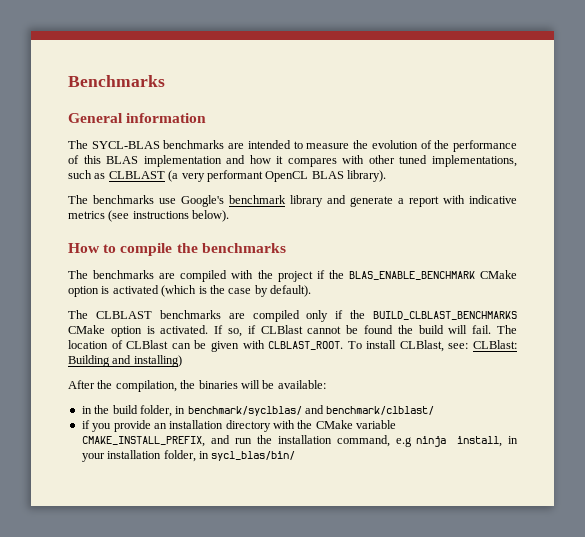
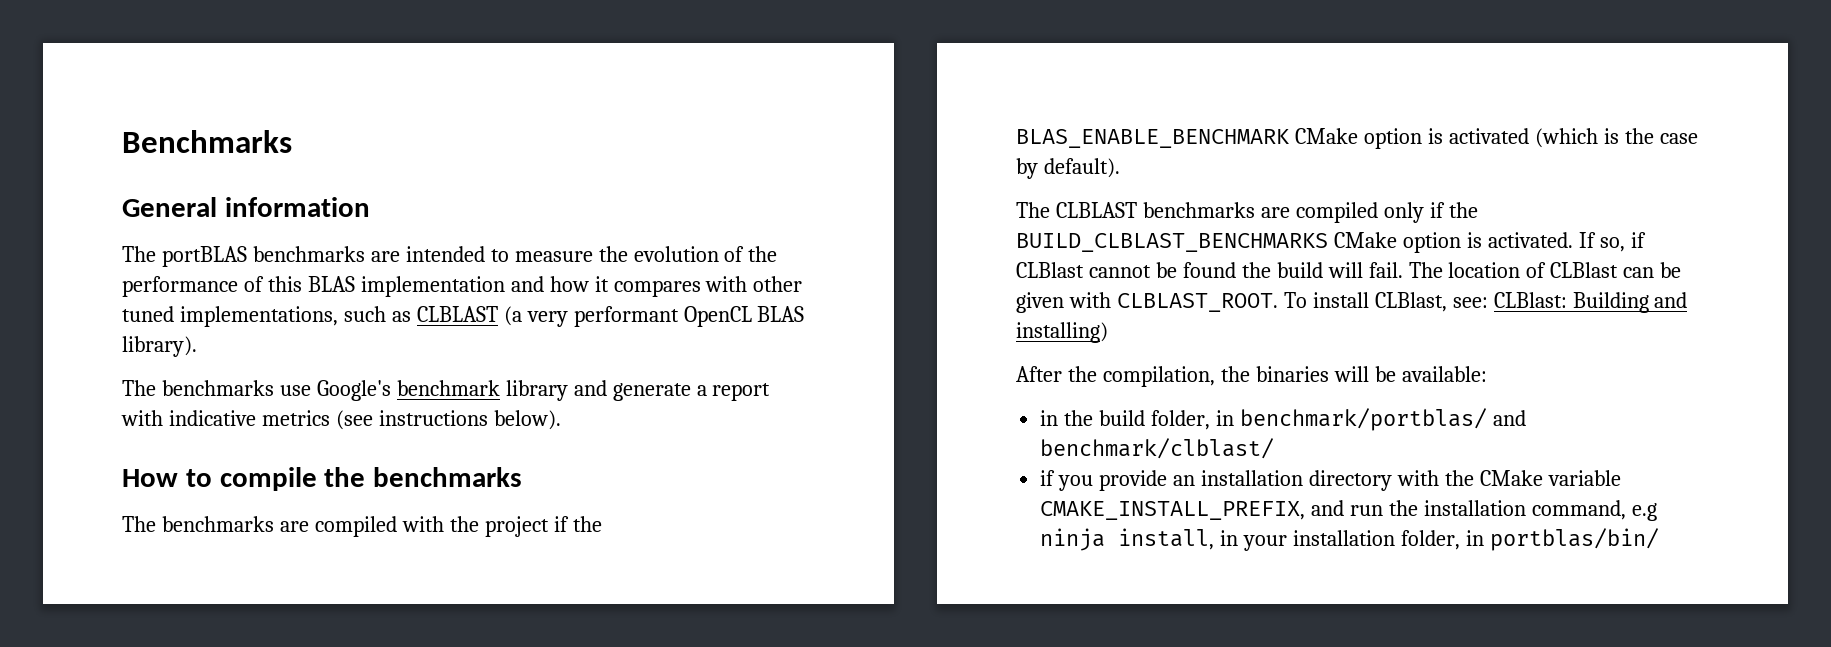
- The SYCL-BLAS benchmarks are intended to measure the evolution of the performance of this BLAS implementation and how it compares with other tuned implementations, such as CLBLAST (a very performant OpenCL BLAS library).
+ The portBLAS benchmarks are intended to measure the evolution of the performance of this BLAS implementation and how it compares with other tuned implementations, such as CLBLAST (a very performant OpenCL BLAS library).
- in the build folder, in benchmark/syclblas/ and benchmark/clblast/
+ in the build folder, in benchmark/portblas/ and benchmark/clblast/
- if you provide an installation directory with the CMake variable CMAKE_INSTALL_PREFIX, and run the installation command, e.g ninja install, in your installation folder, in sycl_blas/bin/
+ if you provide an installation directory with the CMake variable CMAKE_INSTALL_PREFIX, and run the installation command, e.g ninja install, in your installation folder, in portblas/bin/

